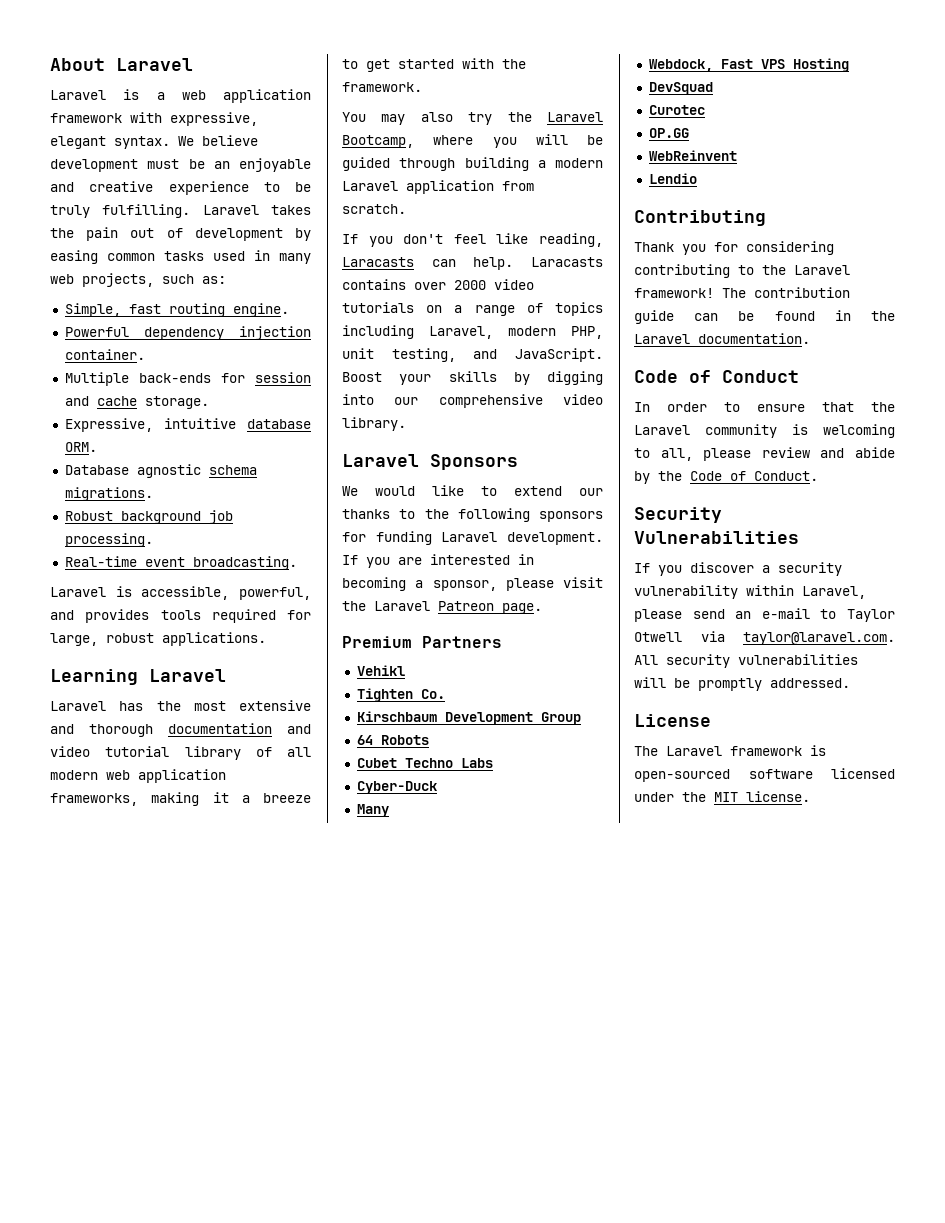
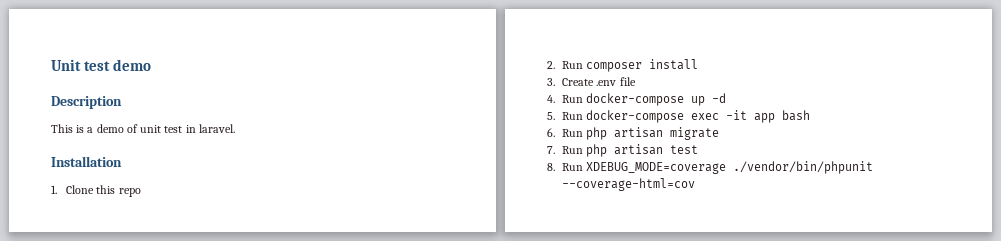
- About Laravel
- Laravel is a web application framework with expressive, elegant syntax. We believe development must be an enjoyable and creative experience to be truly fulfilling. Laravel takes the pain out of development by easing common tasks used in many web projects, such as:
- Simple, fast routing engine.
- Powerful dependency injection container.
- Multiple back-ends for session and cache storage.
- Expressive, intuitive database ORM.
- Database agnostic schema migrations.
- Robust background job processing.
- Real-time event broadcasting.
- Laravel is accessible, powerful, and provides tools required for large, robust applications.
- Learning Laravel
- Laravel has the most extensive and thorough documentation and video tutorial library of all modern web application frameworks, making it a breeze to get started with the framework.
- You may also try the Laravel Bootcamp, where you will be guided through building a modern Laravel application from scratch.
- If you don't feel like reading, Laracasts can help. Laracasts contains over 2000 video tutorials on a range of topics including Laravel, modern PHP, unit testing, and JavaScript. Boost your skills by digging into our comprehensive video library.
- Laravel Sponsors
- We would like to extend our thanks to the following sponsors for funding Laravel development. If you are interested in becoming a sponsor, please visit the Laravel Patreon page.
- Premium Partners
- Vehikl
- Tighten Co.
- Kirschbaum Development Group
- 64 Robots
- Cubet Techno Labs
- Cyber-Duck
- Many
- Webdock, Fast VPS Hosting
- DevSquad
- Curotec
- OP.GG
- WebReinvent
- Lendio
- Contributing
- Thank you for considering contributing to the Laravel framework! The contribution guide can be found in the Laravel documentation.
- Code of Conduct
- In order to ensure that the Laravel community is welcoming to all, please review and abide by the Code of Conduct.
- Security Vulnerabilities
- If you discover a security vulnerability within Laravel, please send an e-mail to Taylor Otwell via taylor@laravel.com. All security vulnerabilities will be promptly addressed.
- License
- The Laravel framework is open-sourced software licensed under the MIT license.
+ Unit test demo
+ Description
+ This is a demo of unit test in laravel.
+ Installation
+ 1. Clone this repo
+ 2. Run composer install
+ 3. Create .env file
+ 4. Run docker-compose up -d
+ 5. Run docker-compose exec -it app bash
+ 6. Run php artisan migrate
+ 7. Run php artisan test
+ 8. Run XDEBUG_MODE=coverage ./vendor/bin/phpunit --coverage-html=cov

